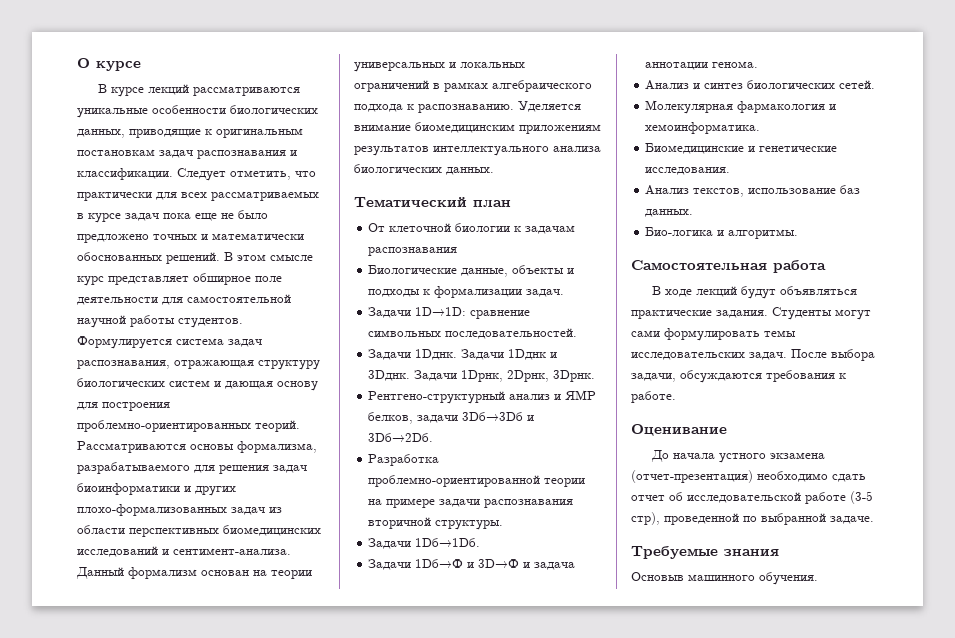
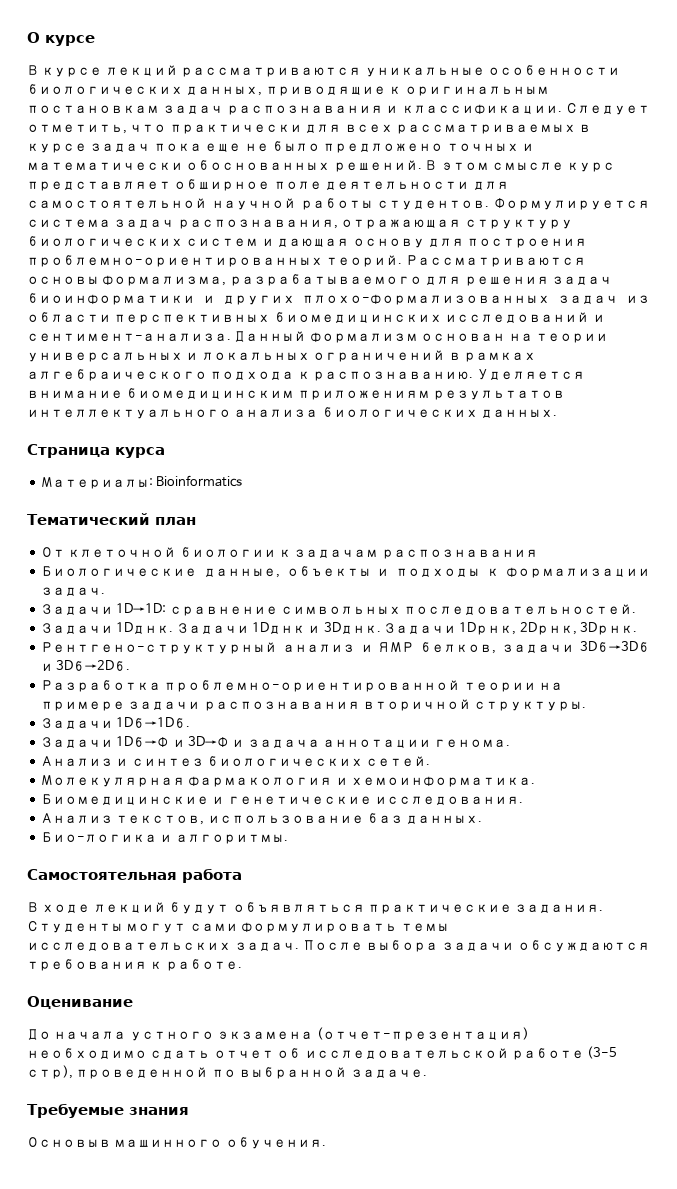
+ Страница курса
+ Материалы: Bioinformatics
- После выбора задачи, обсуждаются требования к работе.
+ После выбора задачи обсуждаются требования к работе.

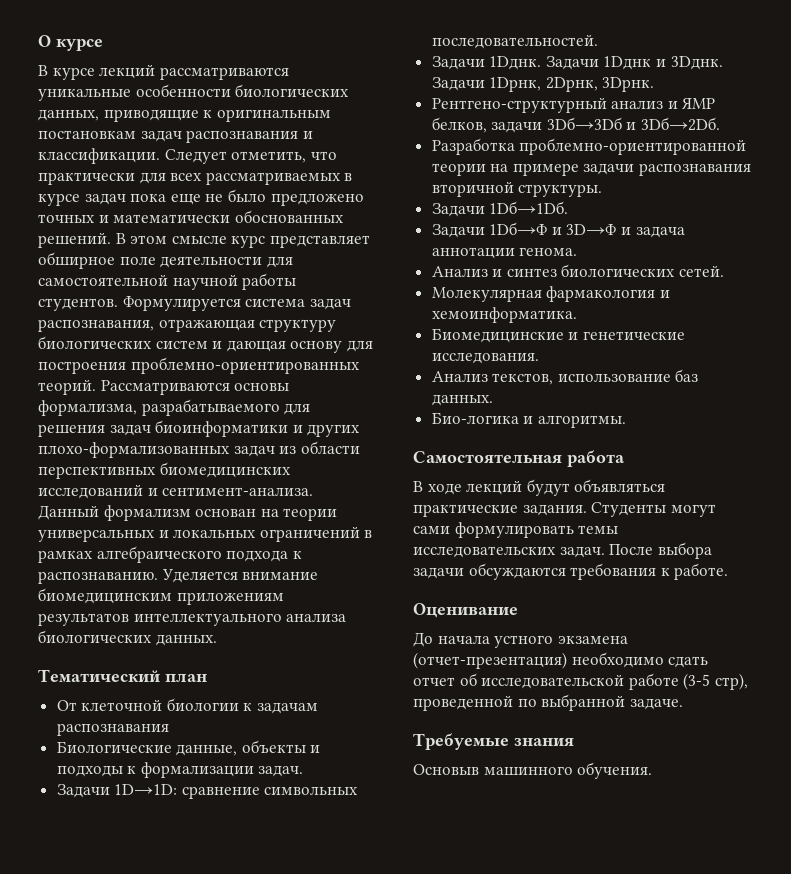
- Страница курса
- Материалы: Bioinformatics

